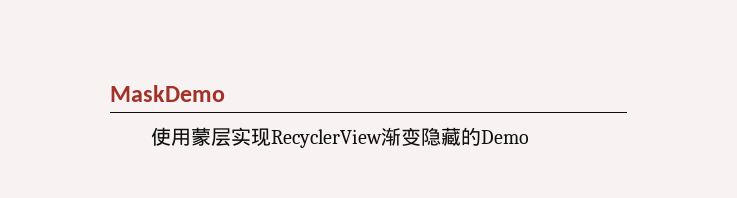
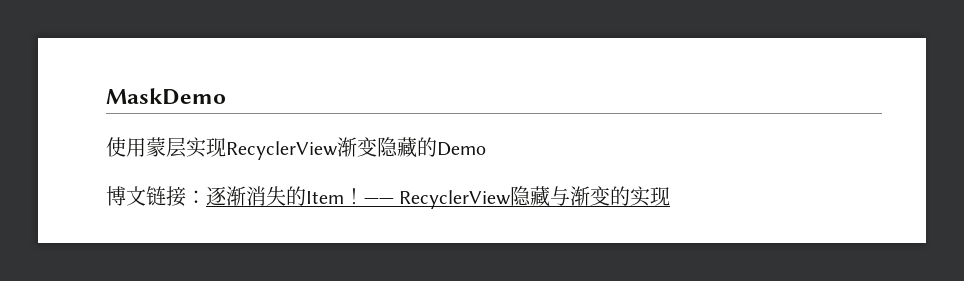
+ 博文链接：逐渐消失的Item！—— RecyclerView隐藏与渐变的实现

